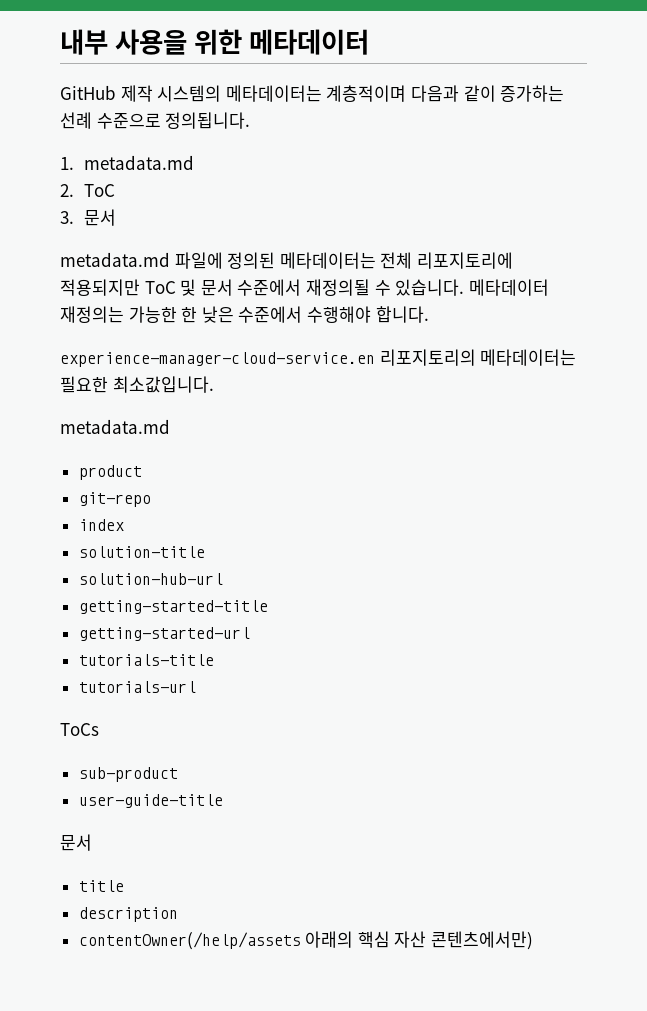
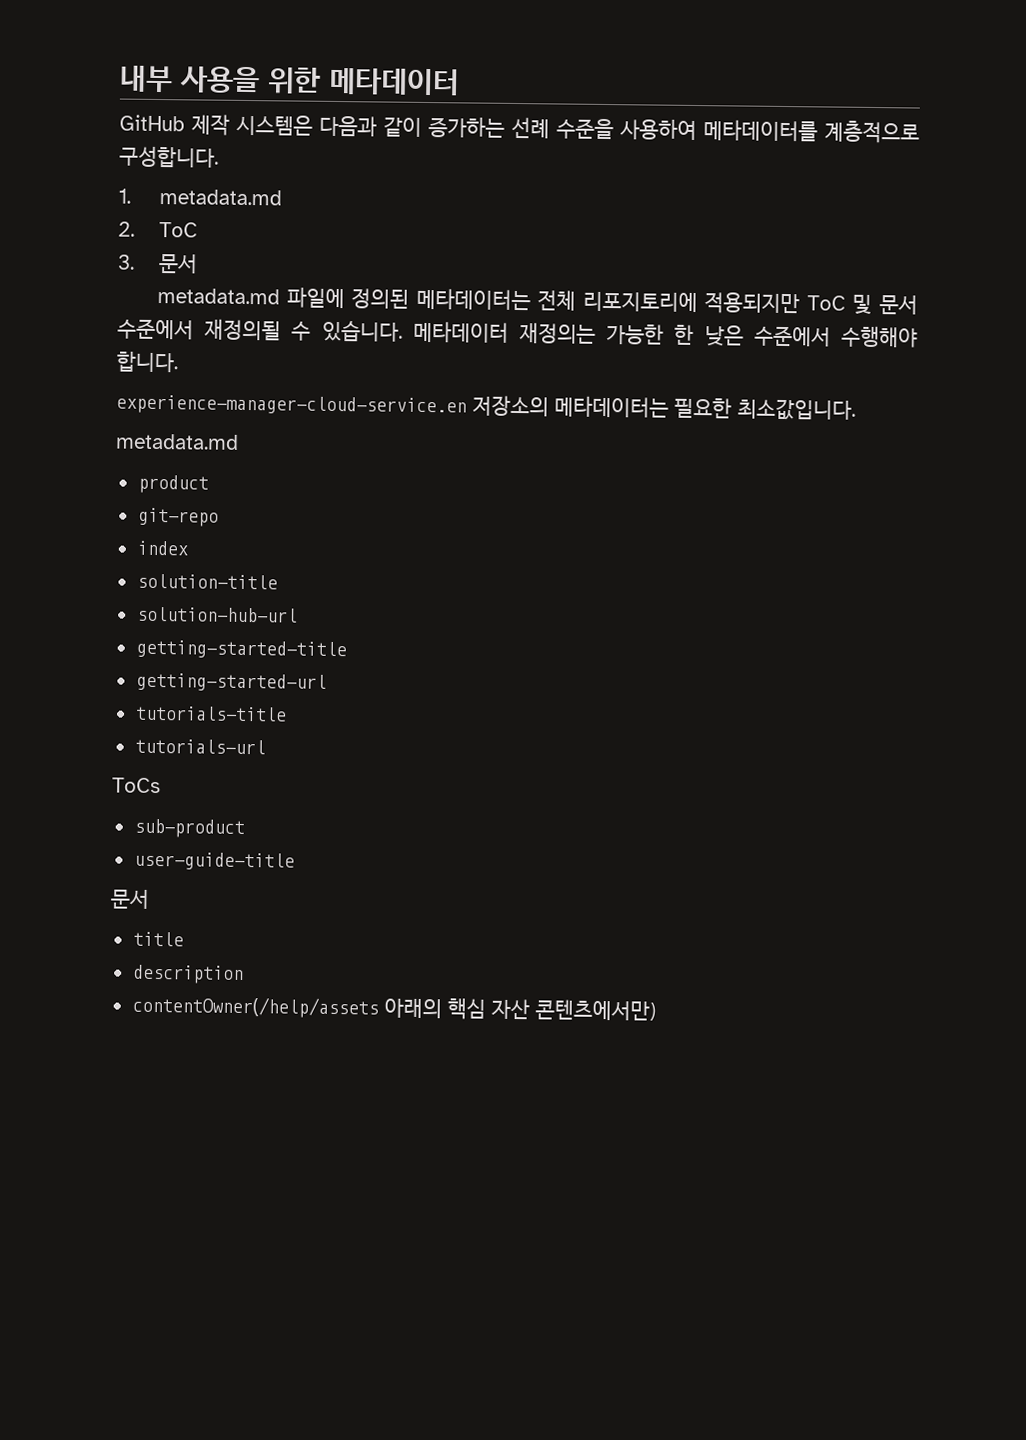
- GitHub 제작 시스템의 메타데이터는 계층적이며 다음과 같이 증가하는 선례 수준으로 정의됩니다.
+ GitHub 제작 시스템은 다음과 같이 증가하는 선례 수준을 사용하여 메타데이터를 계층적으로 구성합니다.
- experience-manager-cloud-service.en 리포지토리의 메타데이터는 필요한 최소값입니다.
+ experience-manager-cloud-service.en 저장소의 메타데이터는 필요한 최소값입니다.

